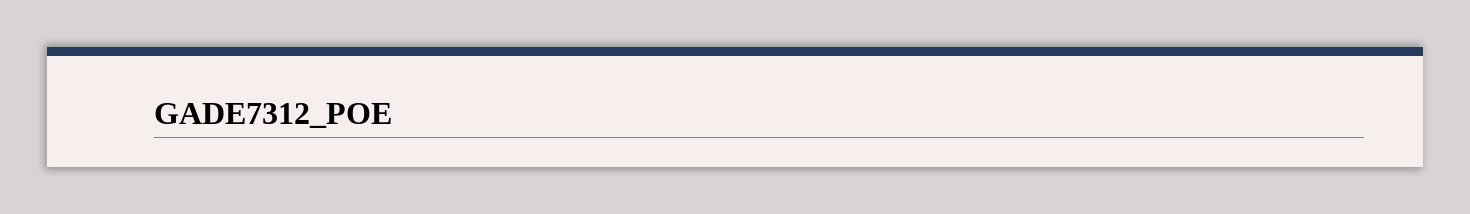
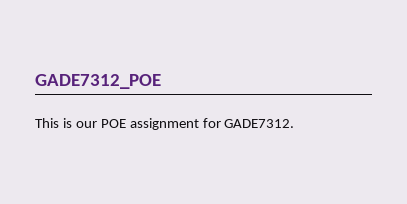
+ This is our POE assignment for GADE7312.

